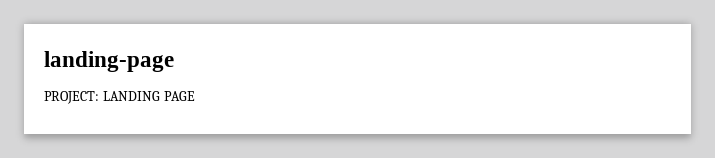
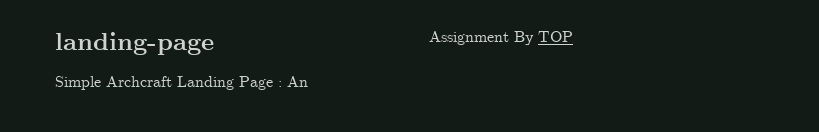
- PROJECT: LANDING PAGE
+ Simple Archcraft Landing Page : An Assignment By TOP

